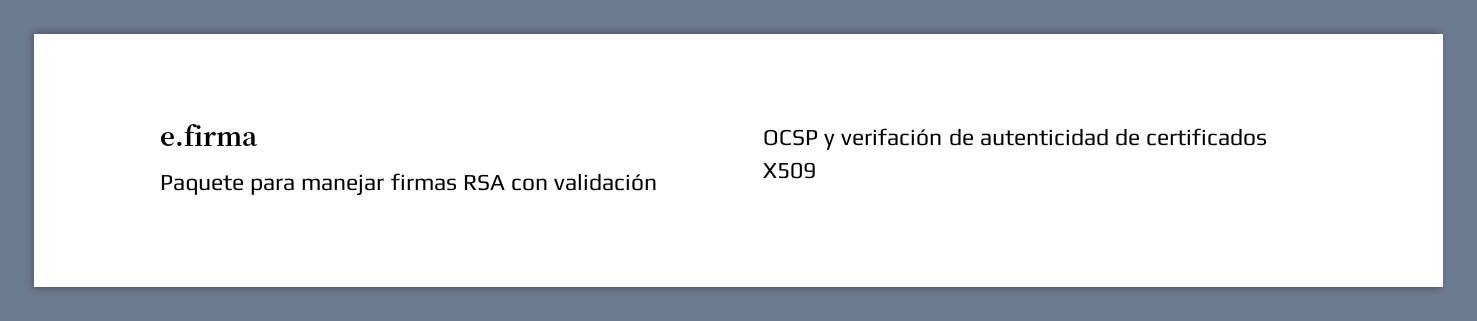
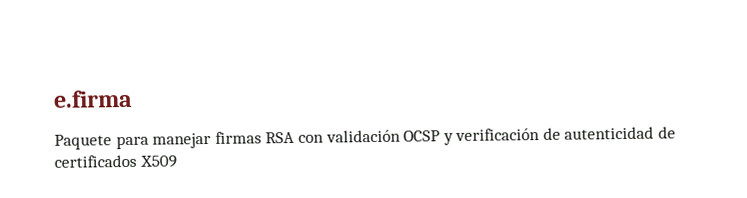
- Paquete para manejar firmas RSA con validación OCSP y verifación de autenticidad de certificados X509
+ Paquete para manejar firmas RSA con validación OCSP y verificación de autenticidad de certificados X509

